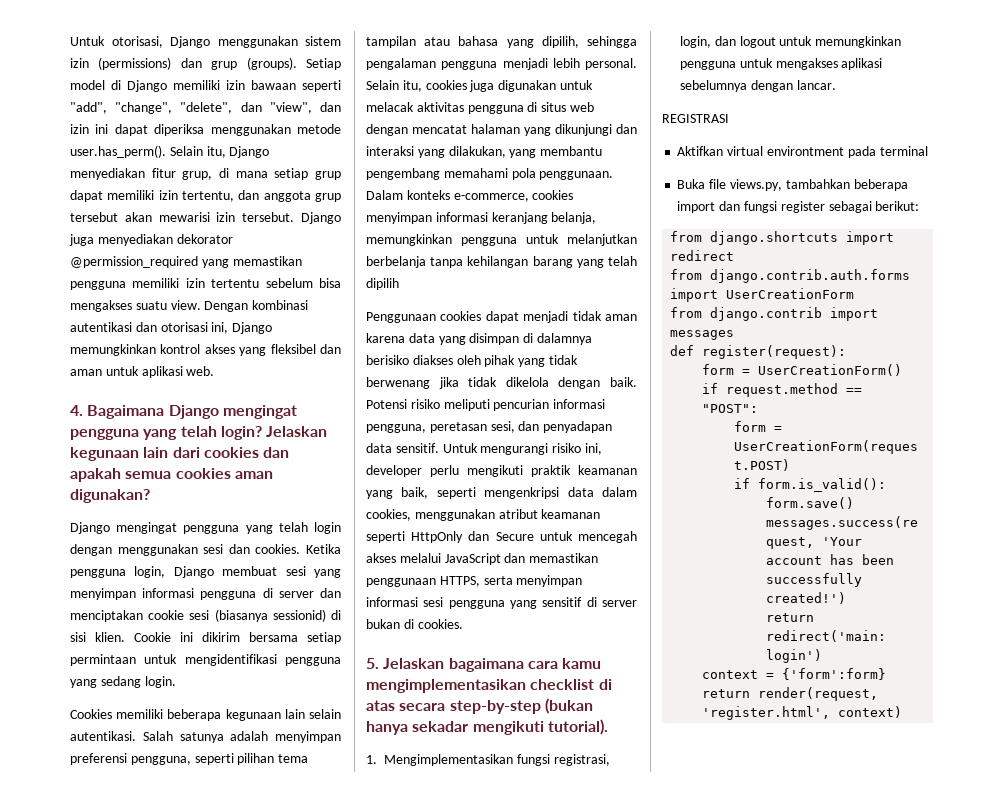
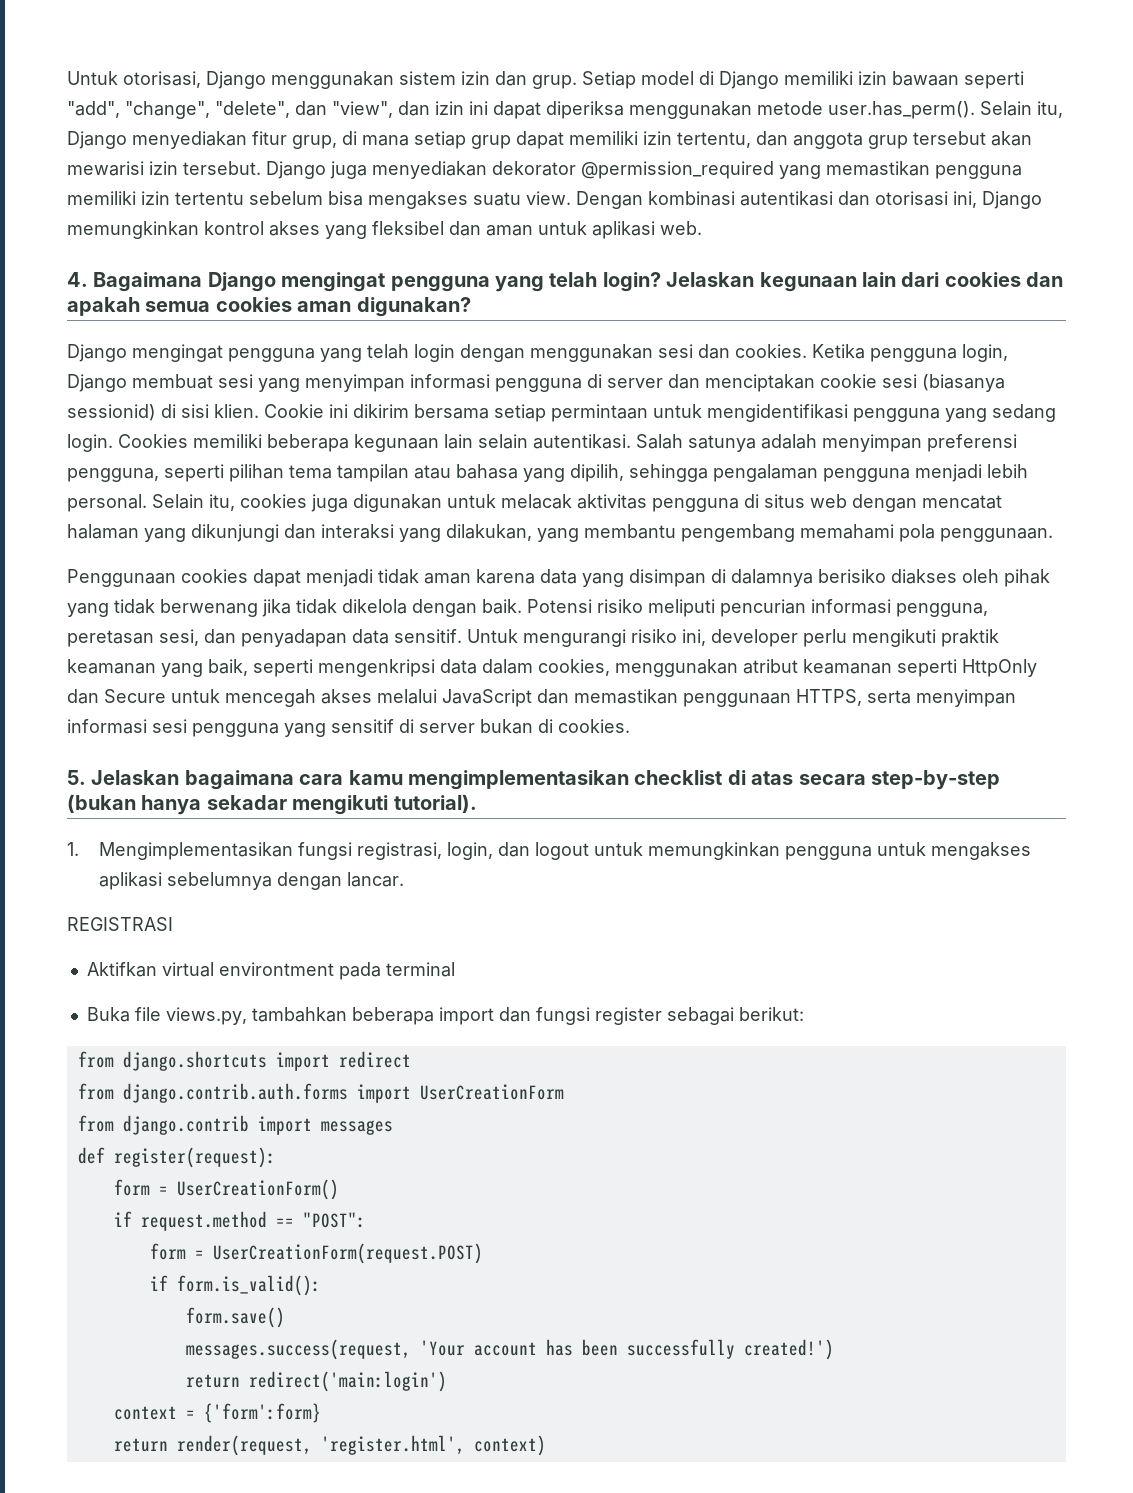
- Untuk otorisasi, Django menggunakan sistem izin (permissions) dan grup (groups).
+ Untuk otorisasi, Django menggunakan sistem izin dan grup.
- Cookie ini dikirim bersama setiap permintaan untuk mengidentifikasi pengguna yang sedang login.
- Cookies memiliki beberapa kegunaan lain selain autentikasi.
+ Cookie ini dikirim bersama setiap permintaan untuk mengidentifikasi pengguna yang sedang login. Cookies memiliki beberapa kegunaan lain selain autentikasi.
- Dalam konteks e-commerce, cookies menyimpan informasi keranjang belanja, memungkinkan pengguna untuk melanjutkan berbelanja tanpa kehilangan barang yang telah dipilih

